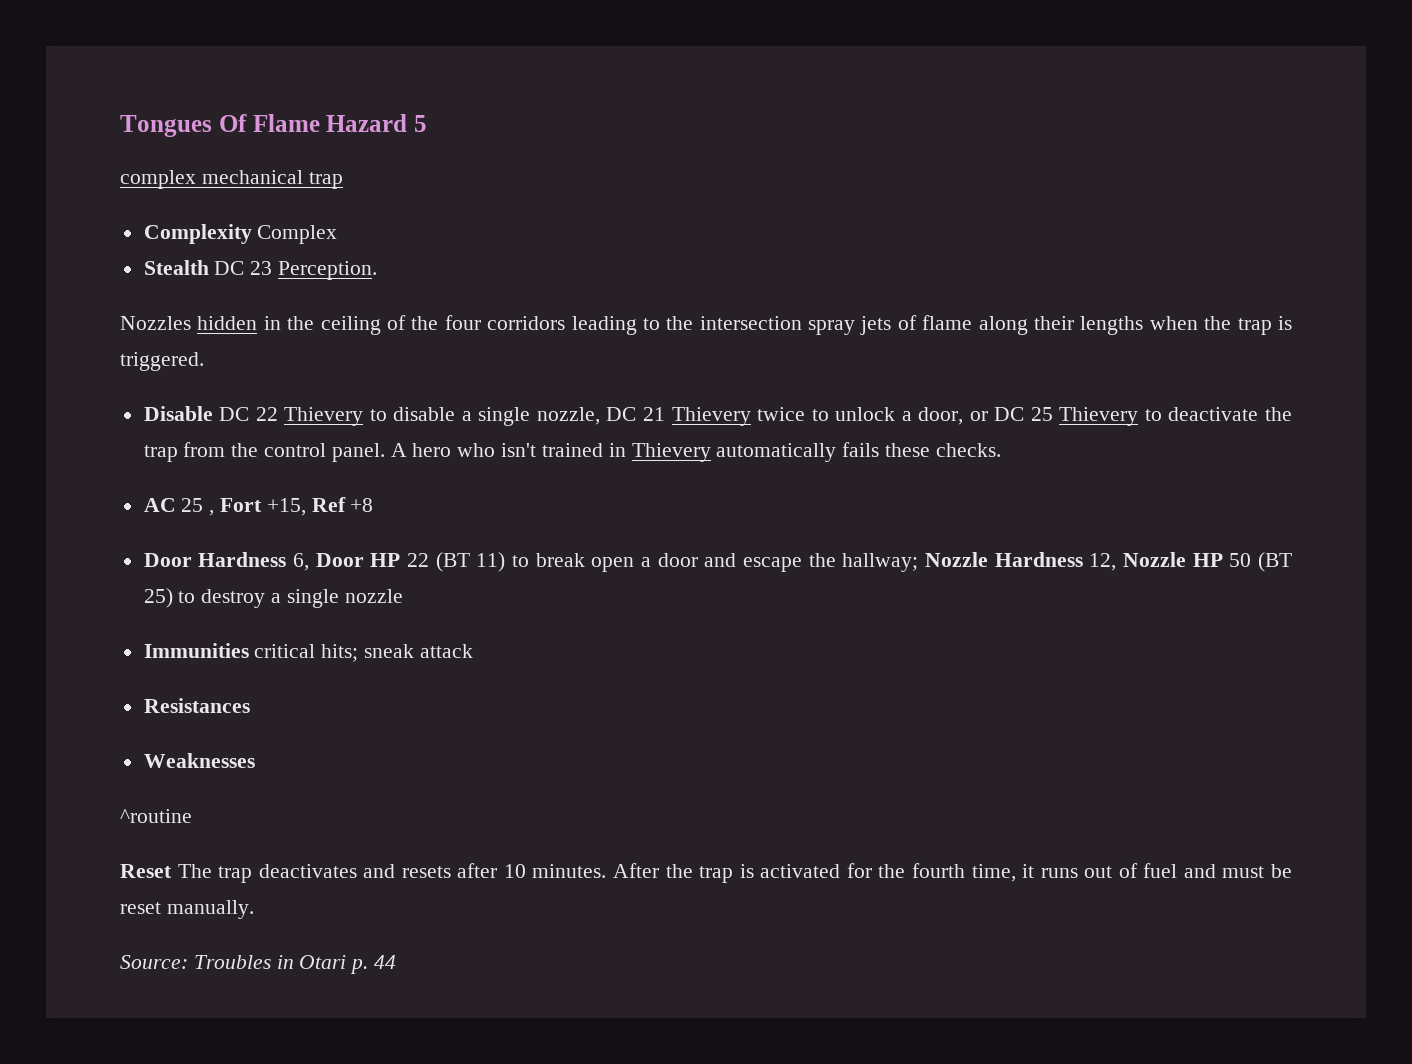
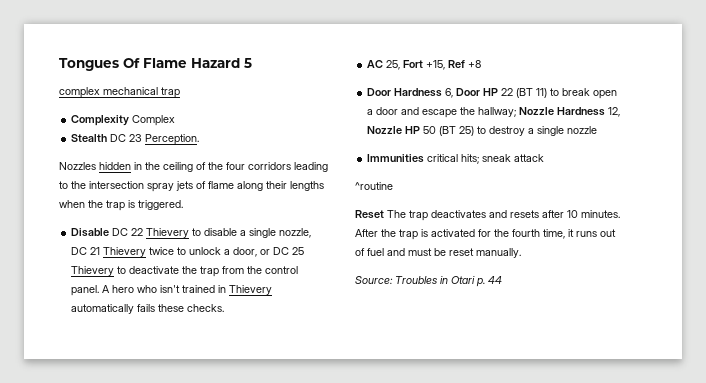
- AC 25 , Fort +15, Ref +8
+ AC 25, Fort +15, Ref +8
- Resistances
- Weaknesses

